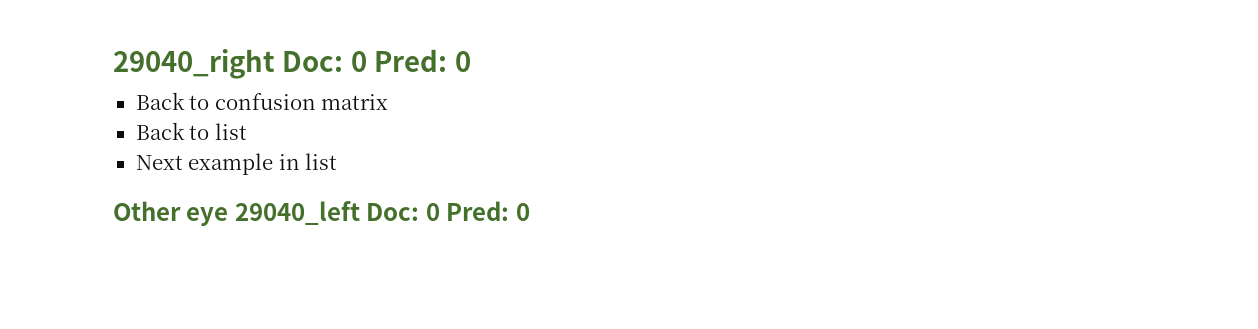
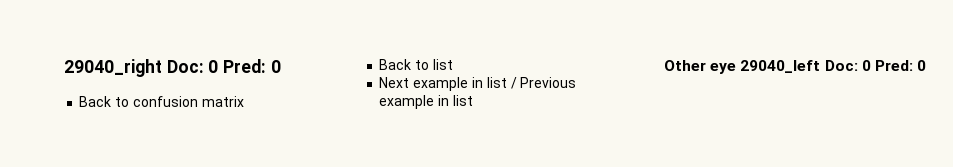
- Next example in list
+ Next example in list / Previous example in list

